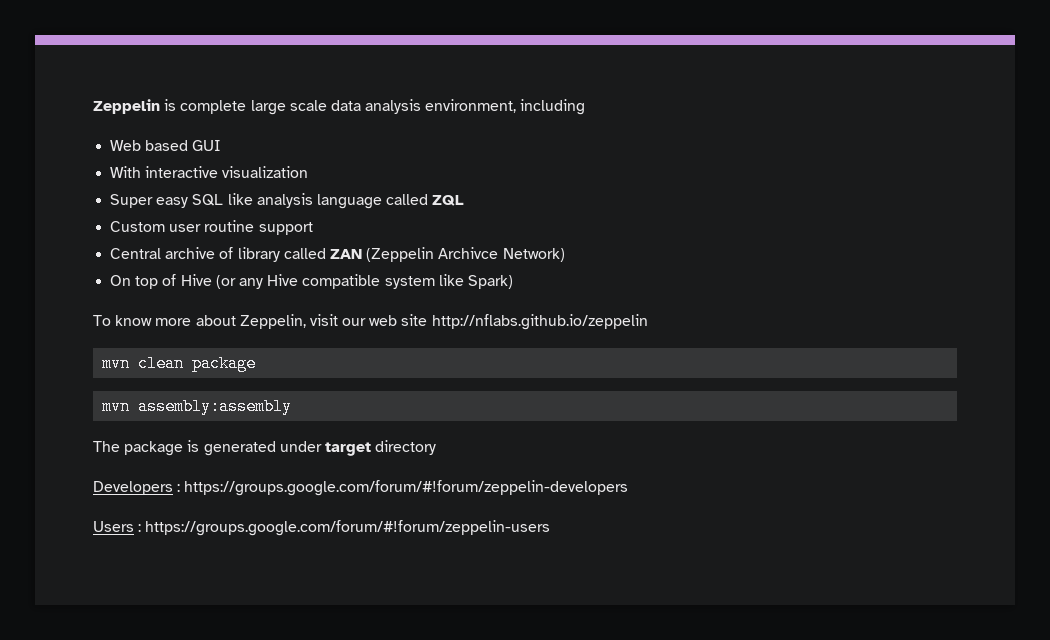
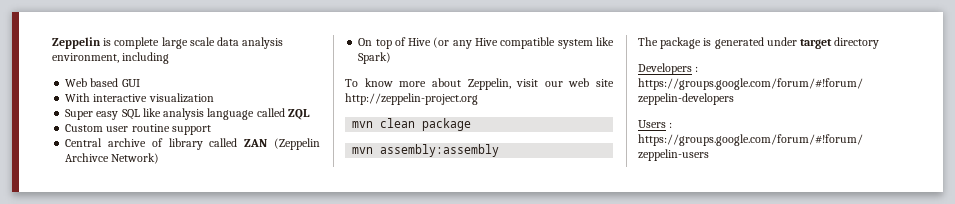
- To know more about Zeppelin, visit our web site http://nflabs.github.io/zeppelin
+ To know more about Zeppelin, visit our web site http://zeppelin-project.org

